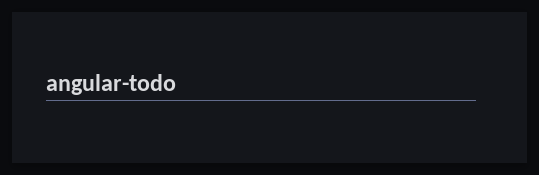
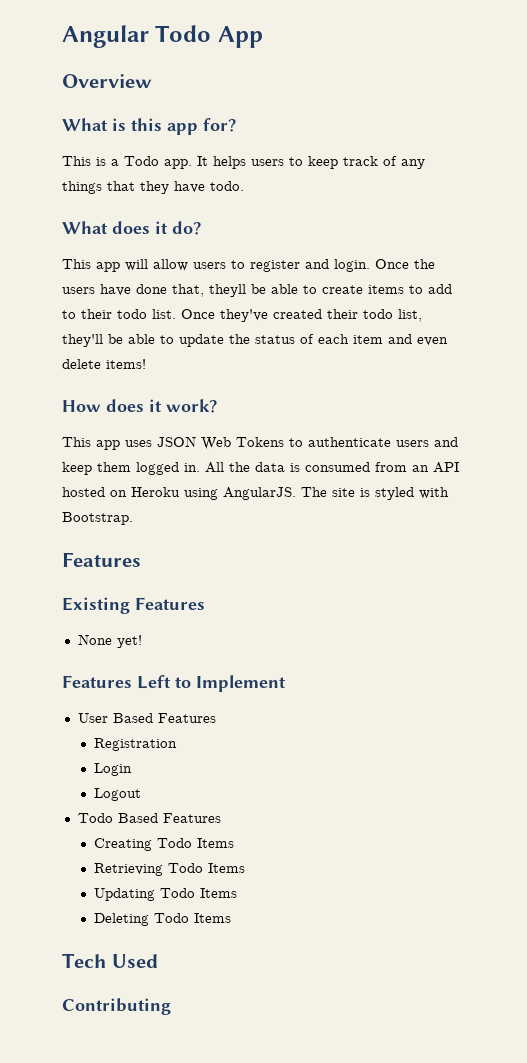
- angular-todo
+ Angular Todo App
+ Overview
+ What is this app for?
+ This is a Todo app. It helps users to keep track of any things that they have todo.
+ What does it do?
+ This app will allow users to register and login. Once the users have done that, theyll be able to create items to add to their todo list. Once they've created their todo list, they'll be able to update the status of each item and even delete items!
+ How does it work?
+ This app uses JSON Web Tokens to authenticate users and keep them logged in. All the data is consumed from an API hosted on Heroku using AngularJS. The site is styled with Bootstrap.
+ Features
+ Existing Features
+ None yet!
+ Features Left to Implement
+ User Based Features
+ Registration
+ Login
+ Logout
+ Todo Based Features
+ Creating Todo Items
+ Retrieving Todo Items
+ Updating Todo Items
+ Deleting Todo Items
+ Tech Used
+ Contributing

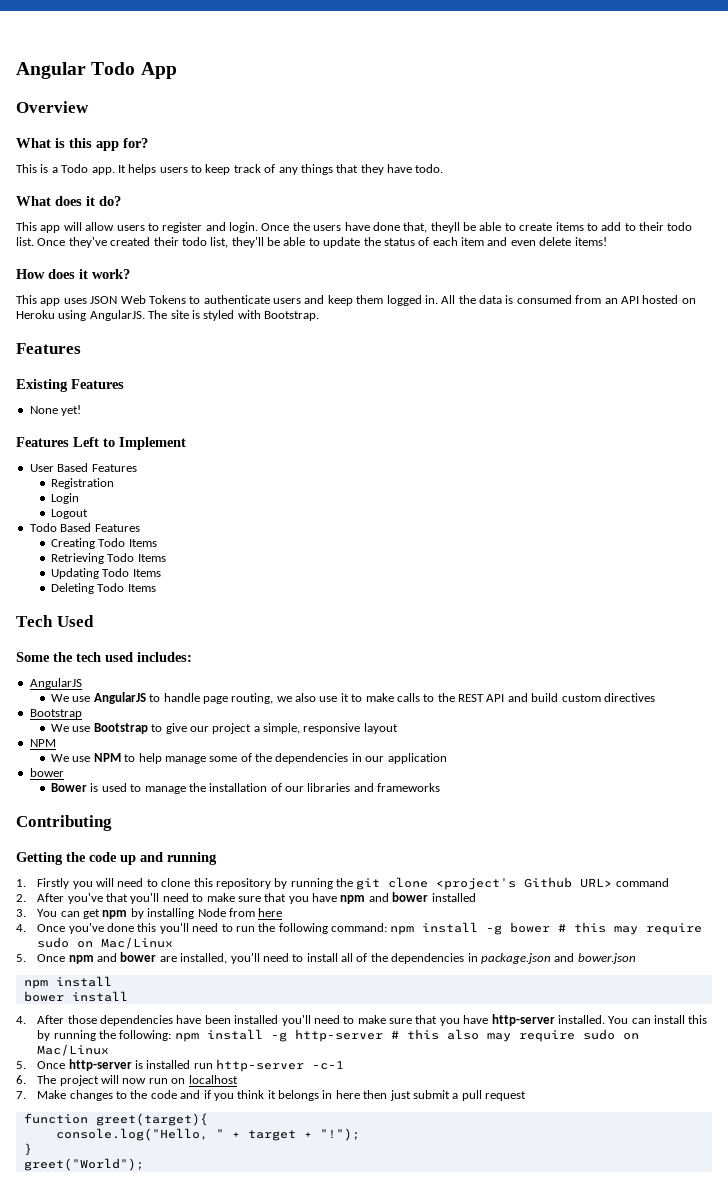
+ Some the tech used includes:
+ AngularJS
+ We use AngularJS to handle page routing, we also use it to make calls to the REST API and build custom directives
+ Bootstrap
+ We use Bootstrap to give our project a simple, responsive layout
+ NPM
+ We use NPM to help manage some of the dependencies in our application
+ bower
+ Bower is used to manage the installation of our libraries and frameworks
  Contributing
+ Getting the code up and running
+ 1. Firstly you will need to clone this repository by running the git clone <project's Github URL> command
+ 2. After you've that you'll need to make sure that you have npm and bower installed
+ 3. You can get npm by installing Node from here
+ 4. Once you've done this you'll need to run the following command: npm install -g bower # this may require sudo on Mac/Linux
+ 5. Once npm and bower are installed, you'll need to install all of the dependencies in package.json and bower.json
+ npm install
+ bower install
+ 4. After those dependencies have been installed you'll need to make sure that you have http-server installed. You can install this by running the following: npm install -g http-server # this also may require sudo on Mac/Linux
+ 5. Once http-server is installed run http-server -c-1
+ 6. The project will now run on localhost
+ 7. Make changes to the code and if you think it belongs in here then just submit a pull request
+ function greet(target){
+ console.log("Hello, " + target + "!");
+ }
+ greet("World");

